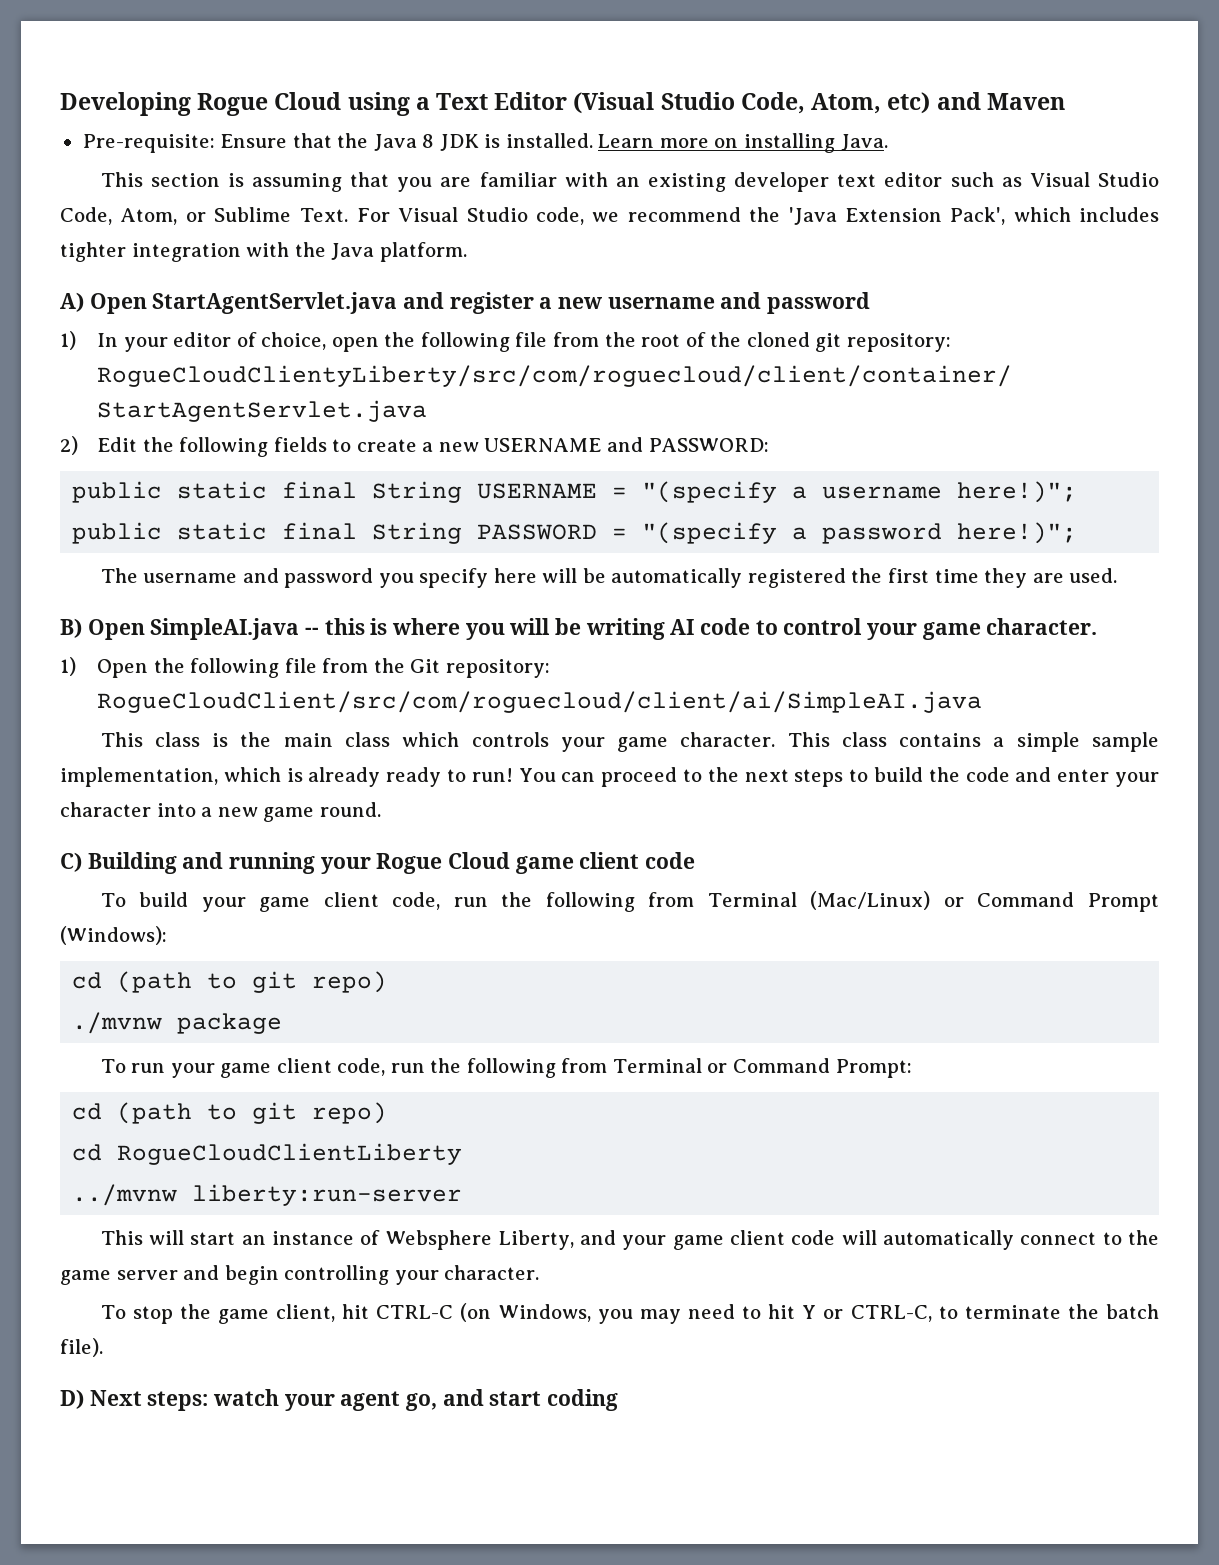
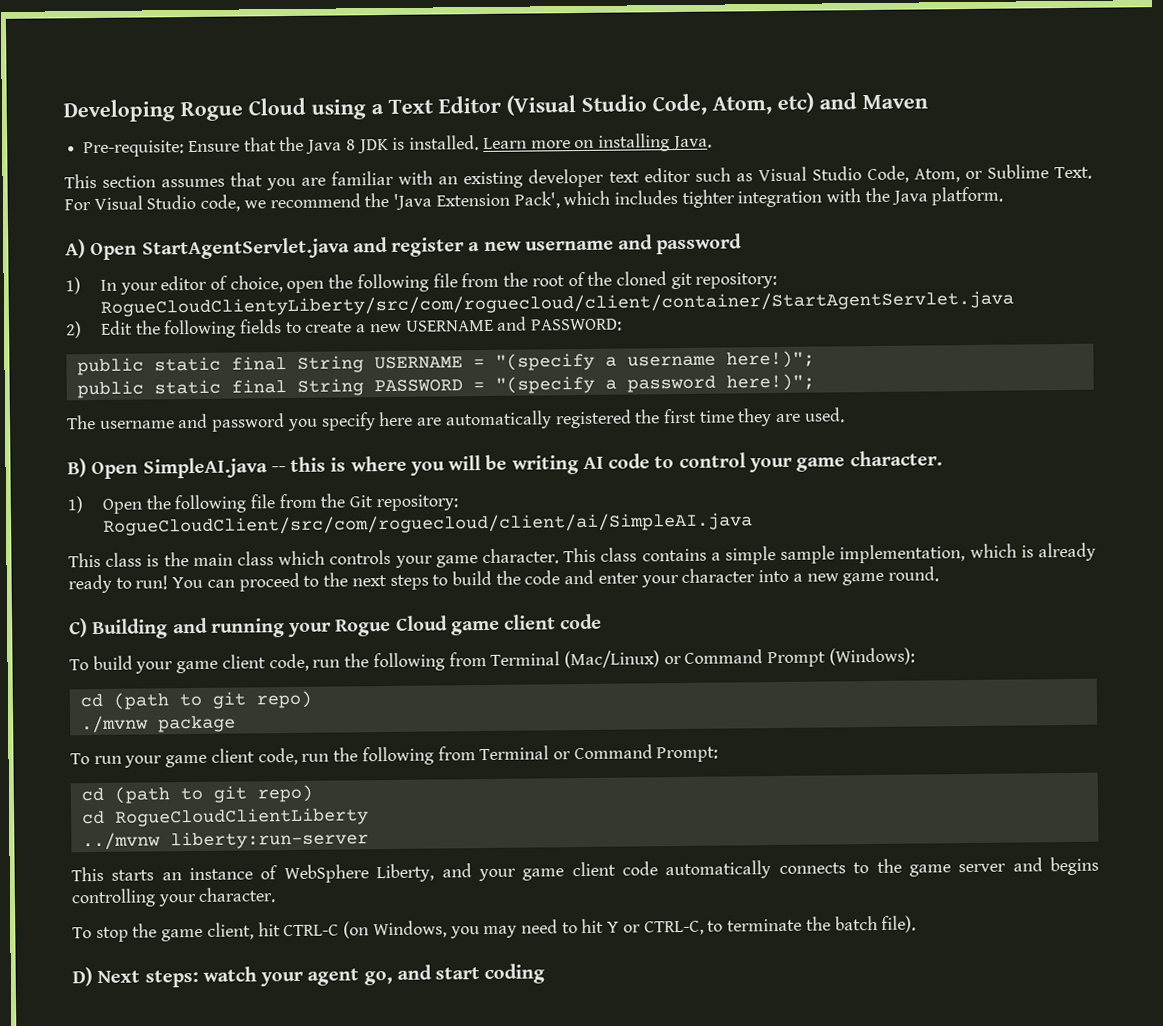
- This section is assuming that you are familiar with an existing developer text editor such as Visual Studio Code, Atom, or Sublime Text.
+ This section assumes that you are familiar with an existing developer text editor such as Visual Studio Code, Atom, or Sublime Text.
- The username and password you specify here will be automatically registered the first time they are used.
+ The username and password you specify here are automatically registered the first time they are used.
- This will start an instance of Websphere Liberty, and your game client code will automatically connect to the game server and begin controlling your character.
+ This starts an instance of WebSphere Liberty, and your game client code automatically connects to the game server and begins controlling your character.

